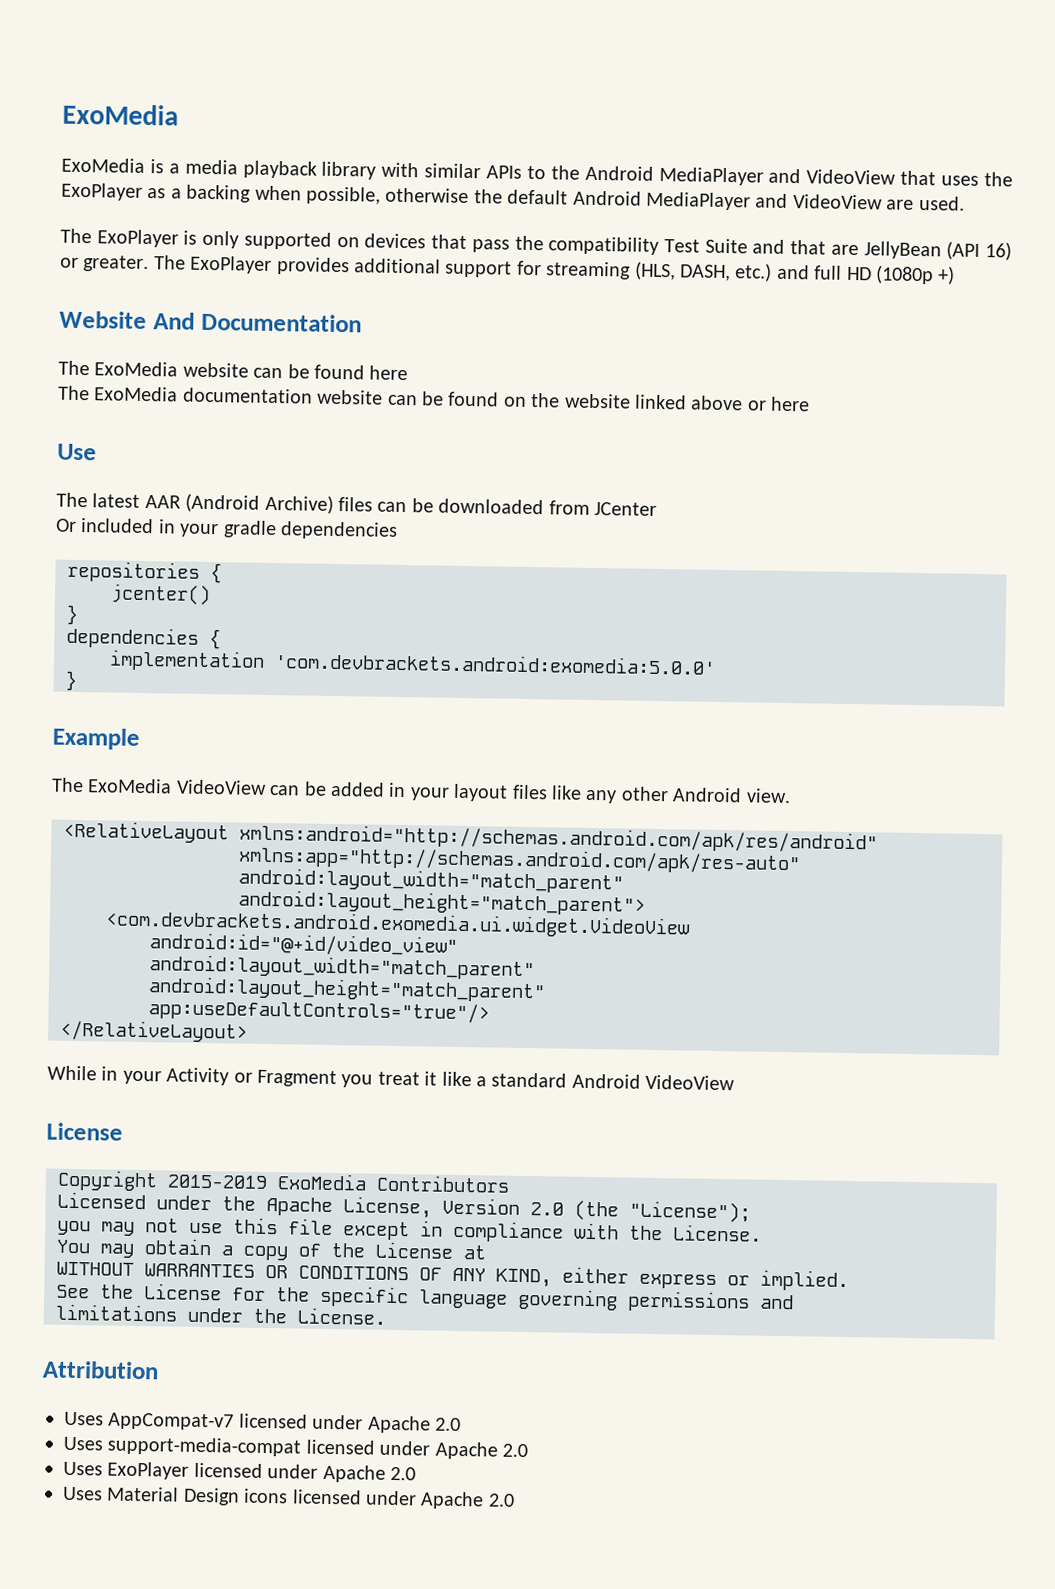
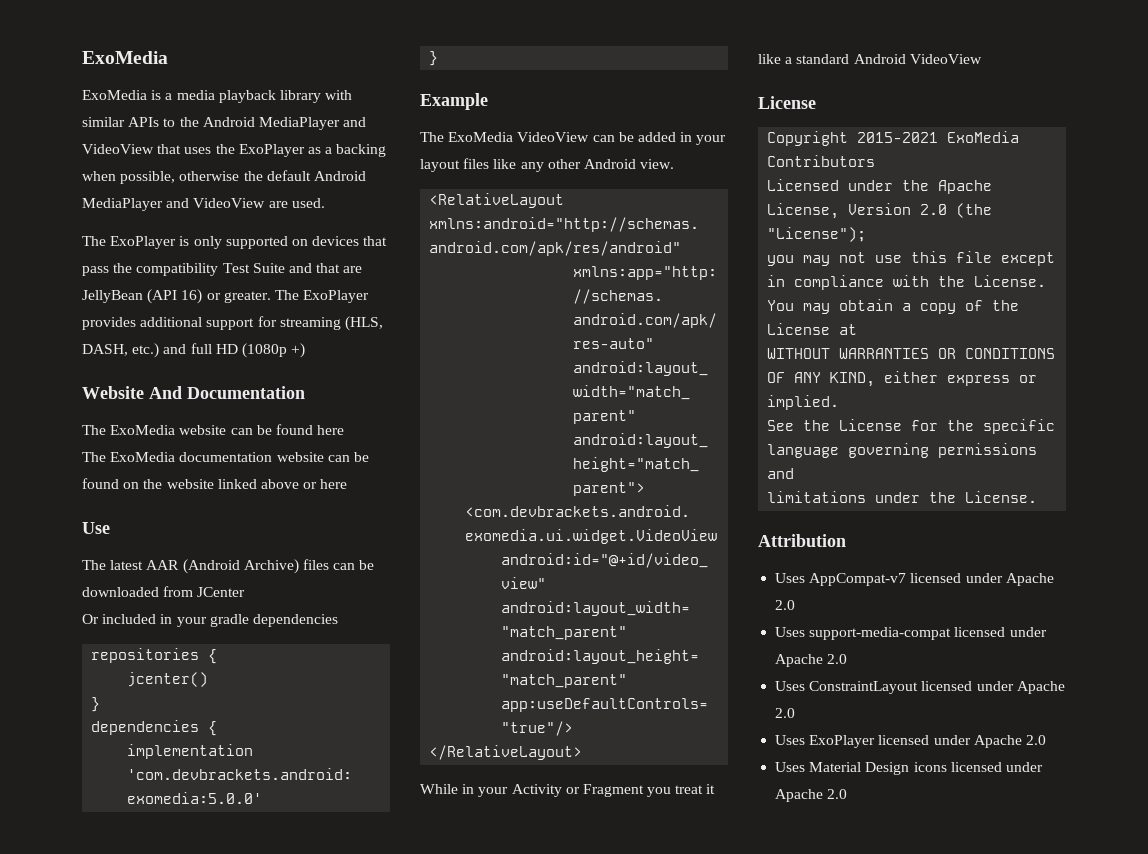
- Copyright 2015-2019 ExoMedia Contributors
+ Copyright 2015-2021 ExoMedia Contributors
+ Uses ConstraintLayout licensed under Apache 2.0

